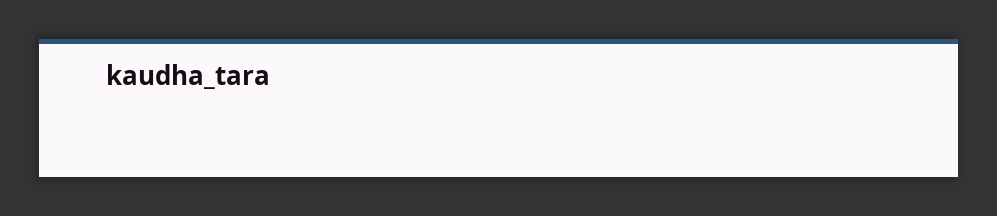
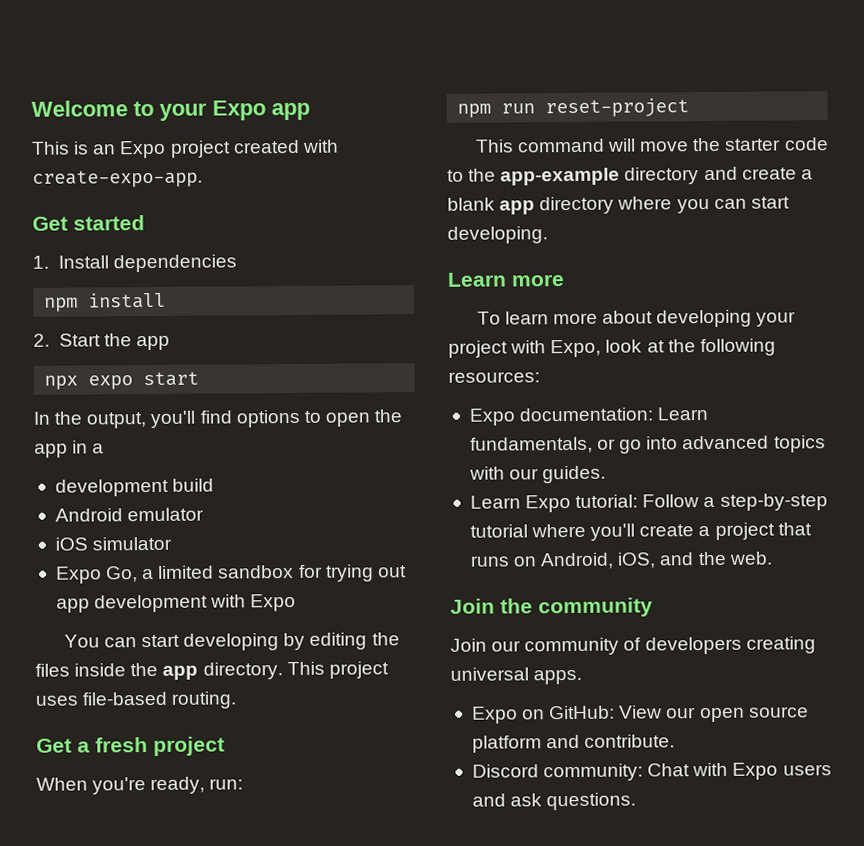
- kaudha_tara
+ Welcome to your Expo app
+ This is an Expo project created with create-expo-app.
+ Get started
+ 1. Install dependencies
+ npm install
+ 2. Start the app
+ npx expo start
+ In the output, you'll find options to open the app in a
+ development build
+ Android emulator
+ iOS simulator
+ Expo Go, a limited sandbox for trying out app development with Expo
+ You can start developing by editing the files inside the app directory. This project uses file-based routing.
+ Get a fresh project
+ When you're ready, run:
+ npm run reset-project
+ This command will move the starter code to the app-example directory and create a blank app directory where you can start developing.
+ Learn more
+ To learn more about developing your project with Expo, look at the following resources:
+ Expo documentation: Learn fundamentals, or go into advanced topics with our guides.
+ Learn Expo tutorial: Follow a step-by-step tutorial where you'll create a project that runs on Android, iOS, and the web.
+ Join the community
+ Join our community of developers creating universal apps.
+ Expo on GitHub: View our open source platform and contribute.
+ Discord community: Chat with Expo users and ask questions.

